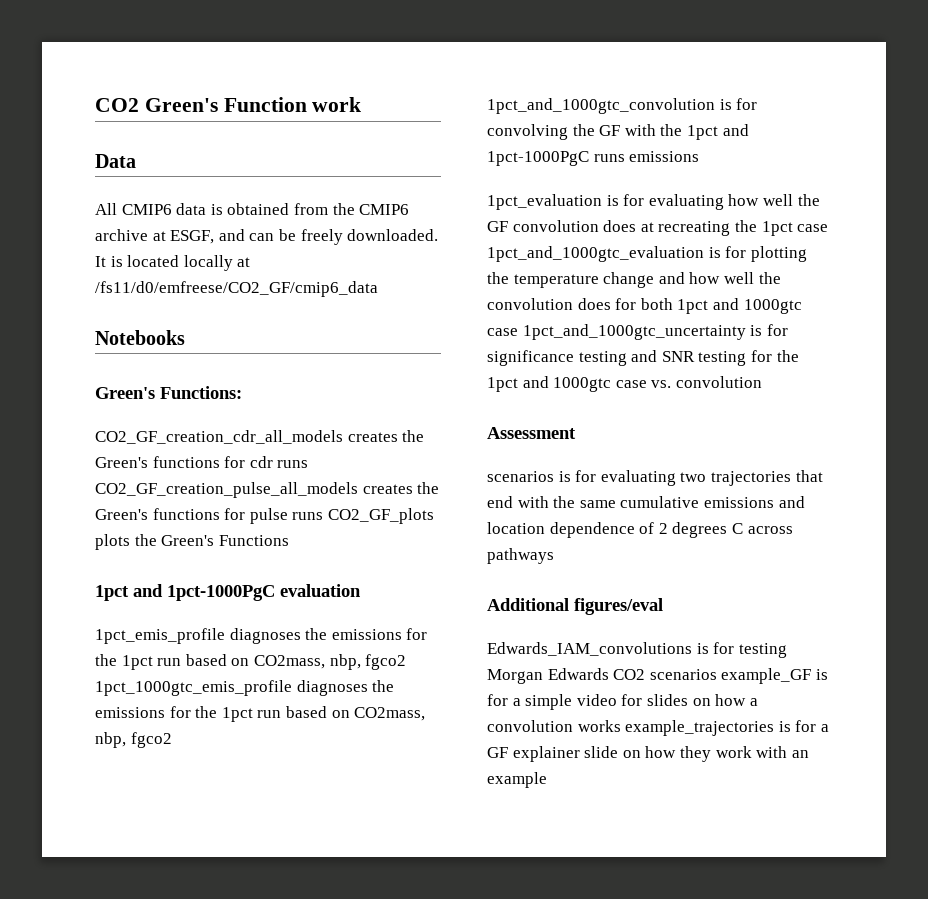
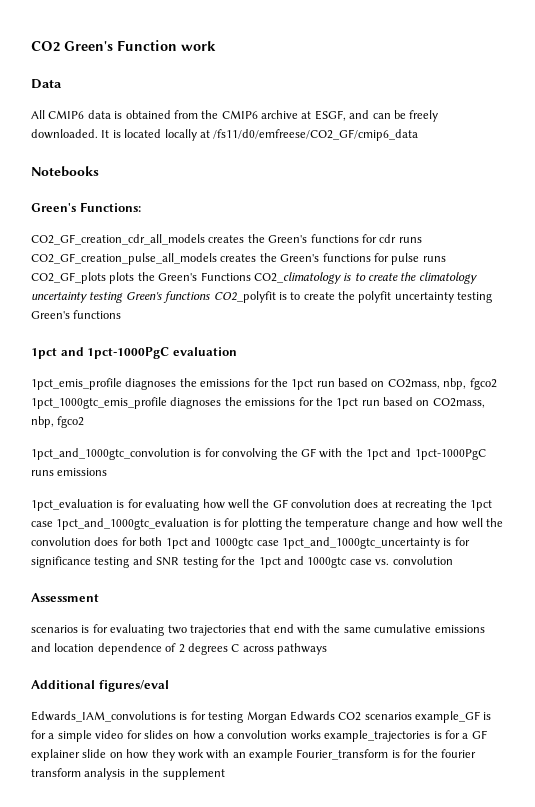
- CO2_GF_creation_cdr_all_models creates the Green's functions for cdr runs CO2_GF_creation_pulse_all_models creates the Green's functions for pulse runs CO2_GF_plots plots the Green's Functions
+ CO2_GF_creation_cdr_all_models creates the Green's functions for cdr runs CO2_GF_creation_pulse_all_models creates the Green's functions for pulse runs CO2_GF_plots plots the Green's Functions CO2_climatology is to create the climatology uncertainty testing Green's functions CO2_polyfit is to create the polyfit uncertainty testing Green's functions
- Edwards_IAM_convolutions is for testing Morgan Edwards CO2 scenarios example_GF is for a simple video for slides on how a convolution works example_trajectories is for a GF explainer slide on how they work with an example
+ Edwards_IAM_convolutions is for testing Morgan Edwards CO2 scenarios example_GF is for a simple video for slides on how a convolution works example_trajectories is for a GF explainer slide on how they work with an example Fourier_transform is for the fourier transform analysis in the supplement

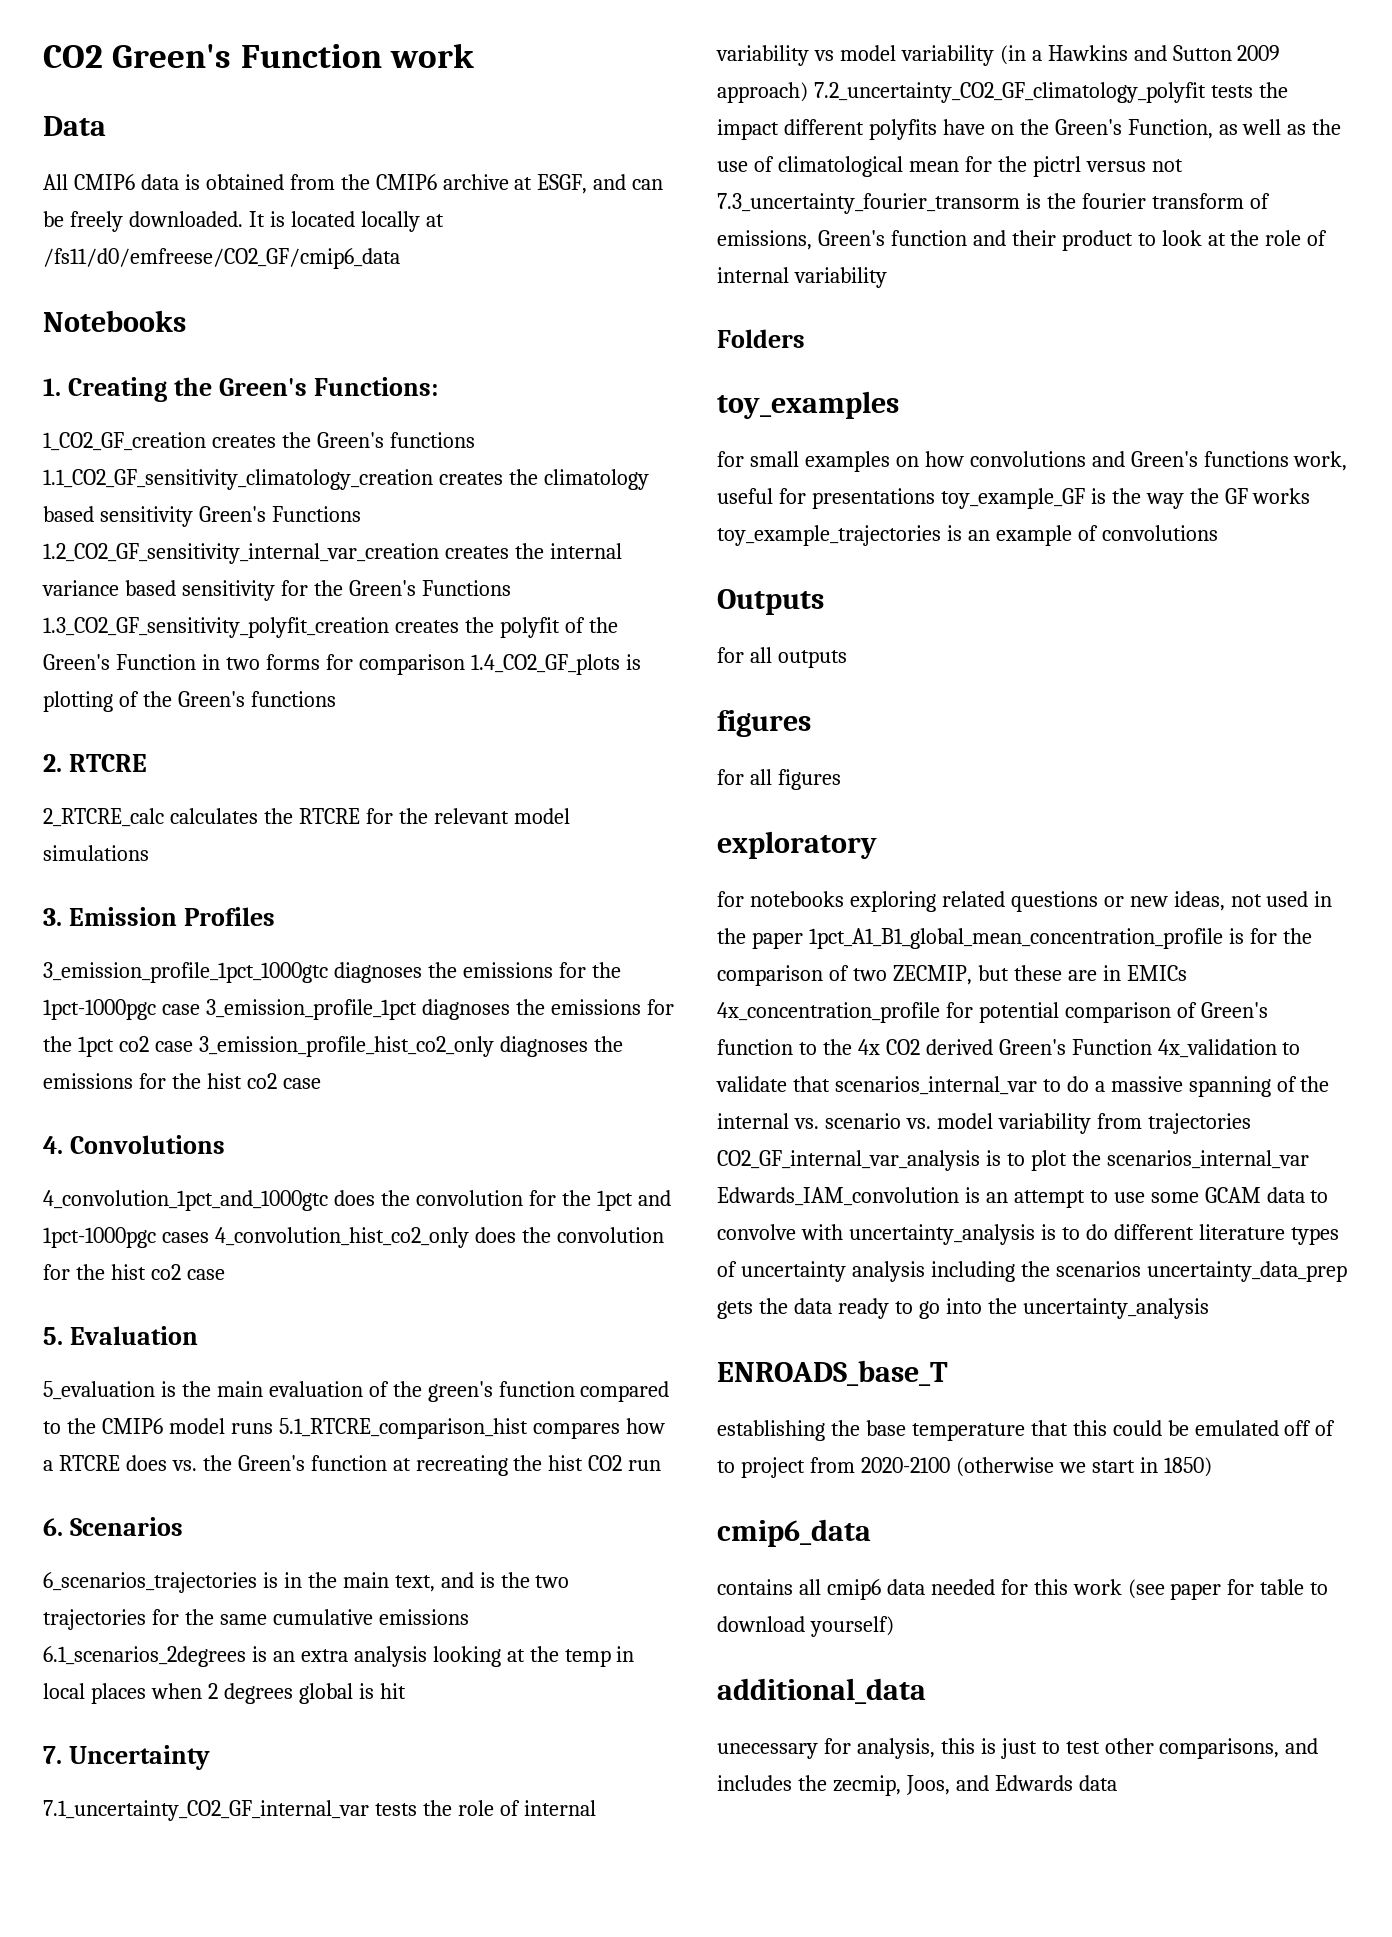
- Green's Functions:
+ 1. Creating the Green's Functions:
- CO2_GF_creation_cdr_all_models creates the Green's functions for cdr runs CO2_GF_creation_pulse_all_models creates the Green's functions for pulse runs CO2_GF_plots plots the Green's Functions CO2_climatology is to create the climatology uncertainty testing Green's functions CO2_polyfit is to create the polyfit uncertainty testing Green's functions
- 1pct and 1pct-1000PgC evaluation
- 1pct_emis_profile diagnoses the emissions for the 1pct run based on CO2mass, nbp, fgco2 1pct_1000gtc_emis_profile diagnoses the emissions for the 1pct run based on CO2mass, nbp, fgco2
- 1pct_and_1000gtc_convolution is for convolving the GF with the 1pct and 1pct-1000PgC runs emissions
- 1pct_evaluation is for evaluating how well the GF convolution does at recreating the 1pct case 1pct_and_1000gtc_evaluation is for plotting the temperature change and how well the convolution does for both 1pct and 1000gtc case 1pct_and_1000gtc_uncertainty is for significance testing and SNR testing for the 1pct and 1000gtc case vs. convolution
- Assessment
- scenarios is for evaluating two trajectories that end with the same cumulative emissions and location dependence of 2 degrees C across pathways
- Additional figures/eval
- Edwards_IAM_convolutions is for testing Morgan Edwards CO2 scenarios example_GF is for a simple video for slides on how a convolution works example_trajectories is for a GF explainer slide on how they work with an example Fourier_transform is for the fourier transform analysis in the supplement
+ 1_CO2_GF_creation creates the Green's functions 1.1_CO2_GF_sensitivity_climatology_creation creates the climatology based sensitivity Green's Functions 1.2_CO2_GF_sensitivity_internal_var_creation creates the internal variance based sensitivity for the Green's Functions 1.3_CO2_GF_sensitivity_polyfit_creation creates the polyfit of the Green's Function in two forms for comparison 1.4_CO2_GF_plots is plotting of the Green's functions
+ 2. RTCRE
+ 2_RTCRE_calc calculates the RTCRE for the relevant model simulations
+ 3. Emission Profiles
+ 3_emission_profile_1pct_1000gtc diagnoses the emissions for the 1pct-1000pgc case 3_emission_profile_1pct diagnoses the emissions for the 1pct co2 case 3_emission_profile_hist_co2_only diagnoses the emissions for the hist co2 case
+ 4. Convolutions
+ 4_convolution_1pct_and_1000gtc does the convolution for the 1pct and 1pct-1000pgc cases 4_convolution_hist_co2_only does the convolution for the hist co2 case
+ 5. Evaluation
+ 5_evaluation is the main evaluation of the green's function compared to the CMIP6 model runs 5.1_RTCRE_comparison_hist compares how a RTCRE does vs. the Green's function at recreating the hist CO2 run
+ 6. Scenarios
+ 6_scenarios_trajectories is in the main text, and is the two trajectories for the same cumulative emissions 6.1_scenarios_2degrees is an extra analysis looking at the temp in local places when 2 degrees global is hit
+ 7. Uncertainty
+ 7.1_uncertainty_CO2_GF_internal_var tests the role of internal variability vs model variability (in a Hawkins and Sutton 2009 approach) 7.2_uncertainty_CO2_GF_climatology_polyfit tests the impact different polyfits have on the Green's Function, as well as the use of climatological mean for the pictrl versus not 7.3_uncertainty_fourier_transorm is the fourier transform of emissions, Green's function and their product to look at the role of internal variability
+ Folders
+ toy_examples
+ for small examples on how convolutions and Green's functions work, useful for presentations toy_example_GF is the way the GF works toy_example_trajectories is an example of convolutions
+ Outputs
+ for all outputs
+ figures
+ for all figures
+ exploratory
+ for notebooks exploring related questions or new ideas, not used in the paper 1pct_A1_B1_global_mean_concentration_profile is for the comparison of two ZECMIP, but these are in EMICs 4x_concentration_profile for potential comparison of Green's function to the 4x CO2 derived Green's Function 4x_validation to validate that scenarios_internal_var to do a massive spanning of the internal vs. scenario vs. model variability from trajectories CO2_GF_internal_var_analysis is to plot the scenarios_internal_var Edwards_IAM_convolution is an attempt to use some GCAM data to convolve with uncertainty_analysis is to do different literature types of uncertainty analysis including the scenarios uncertainty_data_prep gets the data ready to go into the uncertainty_analysis
+ ENROADS_base_T
+ establishing the base temperature that this could be emulated off of to project from 2020-2100 (otherwise we start in 1850)
+ cmip6_data
+ contains all cmip6 data needed for this work (see paper for table to download yourself)
+ additional_data
+ unecessary for analysis, this is just to test other comparisons, and includes the zecmip, Joos, and Edwards data

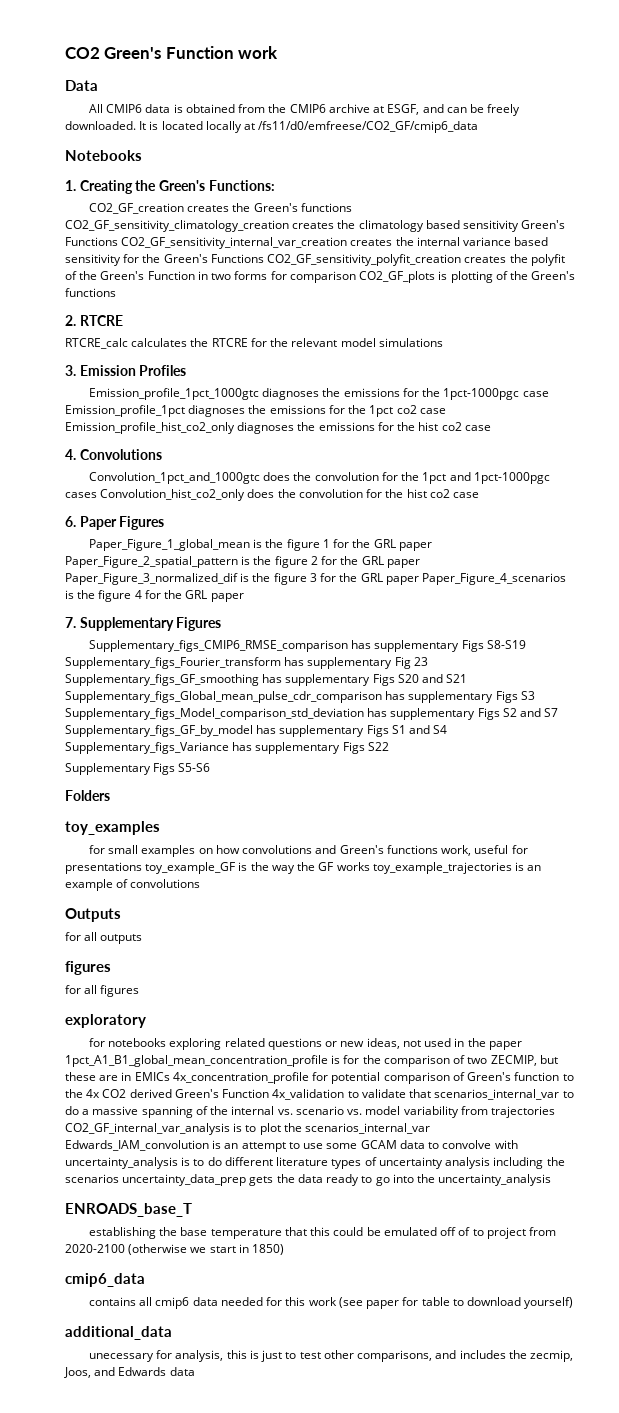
- 1_CO2_GF_creation creates the Green's functions 1.1_CO2_GF_sensitivity_climatology_creation creates the climatology based sensitivity Green's Functions 1.2_CO2_GF_sensitivity_internal_var_creation creates the internal variance based sensitivity for the Green's Functions 1.3_CO2_GF_sensitivity_polyfit_creation creates the polyfit of the Green's Function in two forms for comparison 1.4_CO2_GF_plots is plotting of the Green's functions
+ CO2_GF_creation creates the Green's functions CO2_GF_sensitivity_climatology_creation creates the climatology based sensitivity Green's Functions CO2_GF_sensitivity_internal_var_creation creates the internal variance based sensitivity for the Green's Functions CO2_GF_sensitivity_polyfit_creation creates the polyfit of the Green's Function in two forms for comparison CO2_GF_plots is plotting of the Green's functions
- 2_RTCRE_calc calculates the RTCRE for the relevant model simulations
+ RTCRE_calc calculates the RTCRE for the relevant model simulations
- 3_emission_profile_1pct_1000gtc diagnoses the emissions for the 1pct-1000pgc case 3_emission_profile_1pct diagnoses the emissions for the 1pct co2 case 3_emission_profile_hist_co2_only diagnoses the emissions for the hist co2 case
+ Emission_profile_1pct_1000gtc diagnoses the emissions for the 1pct-1000pgc case Emission_profile_1pct diagnoses the emissions for the 1pct co2 case Emission_profile_hist_co2_only diagnoses the emissions for the hist co2 case
- 4_convolution_1pct_and_1000gtc does the convolution for the 1pct and 1pct-1000pgc cases 4_convolution_hist_co2_only does the convolution for the hist co2 case
+ Convolution_1pct_and_1000gtc does the convolution for the 1pct and 1pct-1000pgc cases Convolution_hist_co2_only does the convolution for the hist co2 case
- 5. Evaluation
- 5_evaluation is the main evaluation of the green's function compared to the CMIP6 model runs 5.1_RTCRE_comparison_hist compares how a RTCRE does vs. the Green's function at recreating the hist CO2 run
- 6. Scenarios
- 6_scenarios_trajectories is in the main text, and is the two trajectories for the same cumulative emissions 6.1_scenarios_2degrees is an extra analysis looking at the temp in local places when 2 degrees global is hit
- 7. Uncertainty
- 7.1_uncertainty_CO2_GF_internal_var tests the role of internal variability vs model variability (in a Hawkins and Sutton 2009 approach) 7.2_uncertainty_CO2_GF_climatology_polyfit tests the impact different polyfits have on the Green's Function, as well as the use of climatological mean for the pictrl versus not 7.3_uncertainty_fourier_transorm is the fourier transform of emissions, Green's function and their product to look at the role of internal variability
+ 6. Paper Figures
+ Paper_Figure_1_global_mean is the figure 1 for the GRL paper Paper_Figure_2_spatial_pattern is the figure 2 for the GRL paper Paper_Figure_3_normalized_dif is the figure 3 for the GRL paper Paper_Figure_4_scenarios is the figure 4 for the GRL paper
+ 7. Supplementary Figures
+ Supplementary_figs_CMIP6_RMSE_comparison has supplementary Figs S8-S19 Supplementary_figs_Fourier_transform has supplementary Fig 23 Supplementary_figs_GF_smoothing has supplementary Figs S20 and S21 Supplementary_figs_Global_mean_pulse_cdr_comparison has supplementary Figs S3 Supplementary_figs_Model_comparison_std_deviation has supplementary Figs S2 and S7 Supplementary_figs_GF_by_model has supplementary Figs S1 and S4 Supplementary_figs_Variance has supplementary Figs S22
+ Supplementary Figs S5-S6

